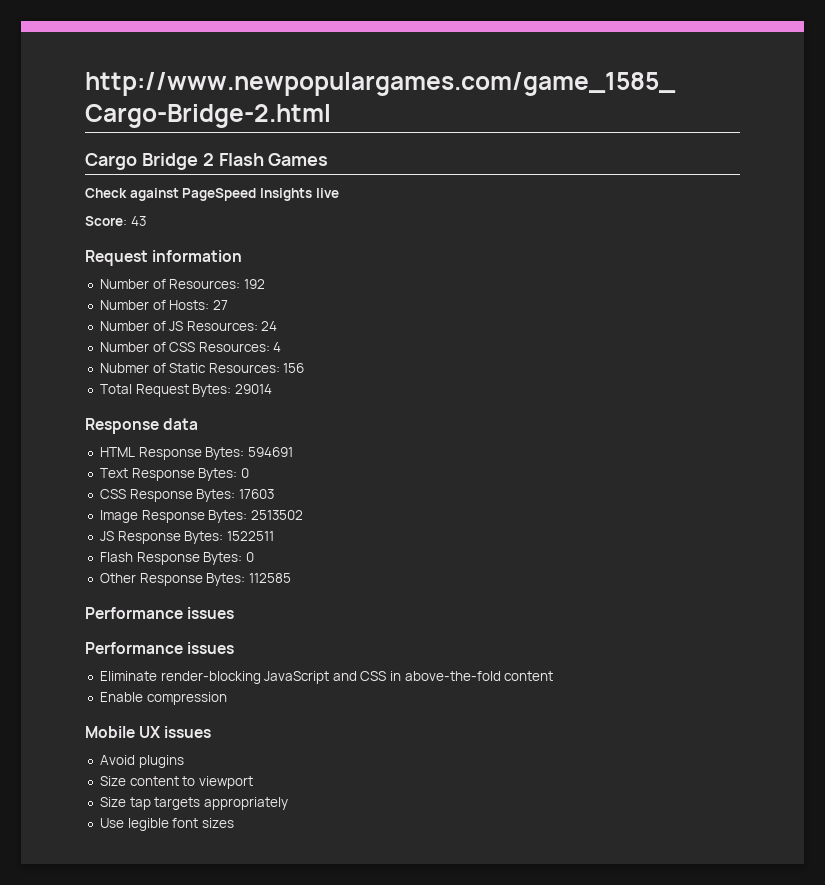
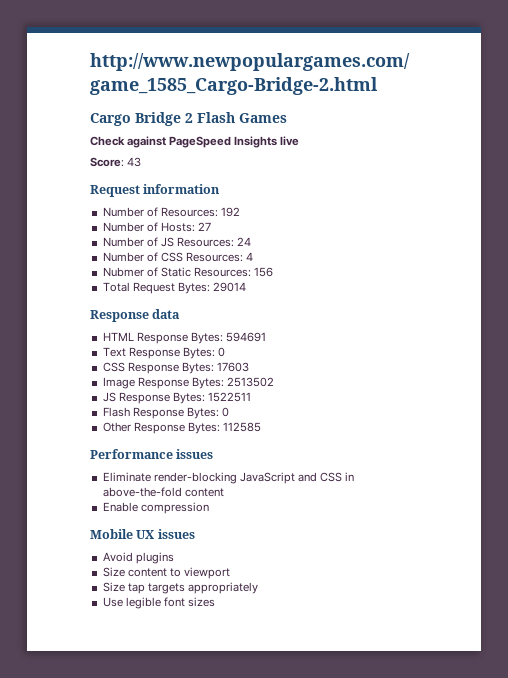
  Other Response Bytes: 112585
- Performance issues

